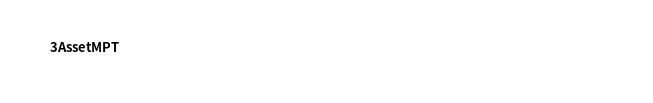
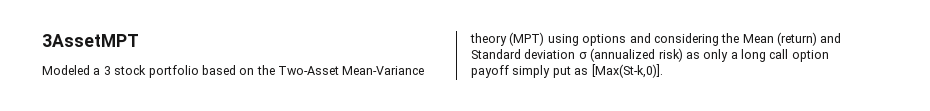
+ Modeled a 3 stock portfolio based on the Two-Asset Mean-Variance theory (MPT) using options and considering the Mean (return) and Standard deviation σ (annualized risk) as only a long call option payoff simply put as [Max(St-k,0)].

